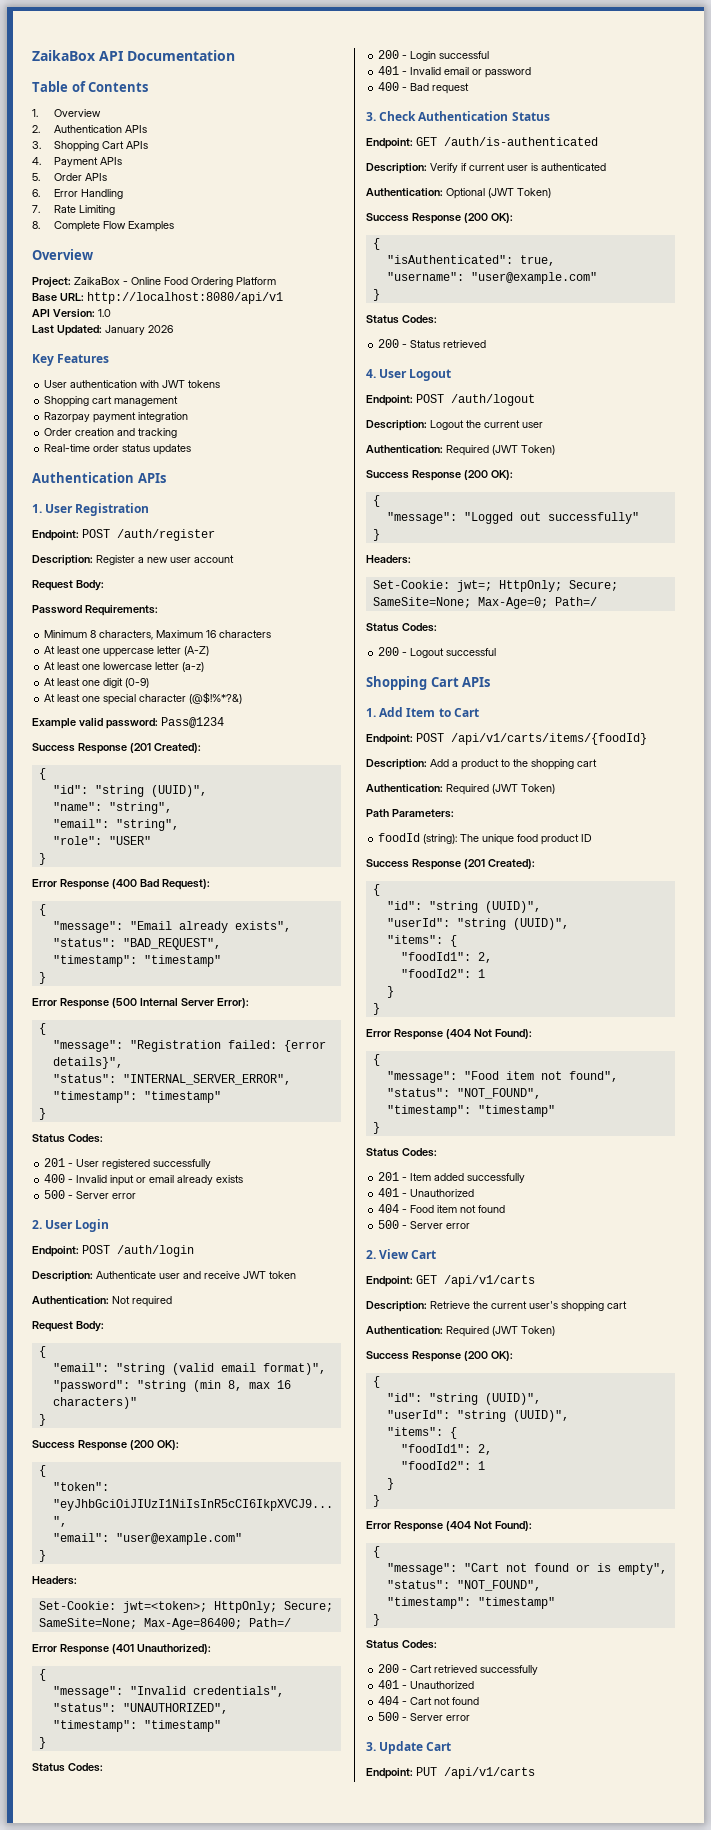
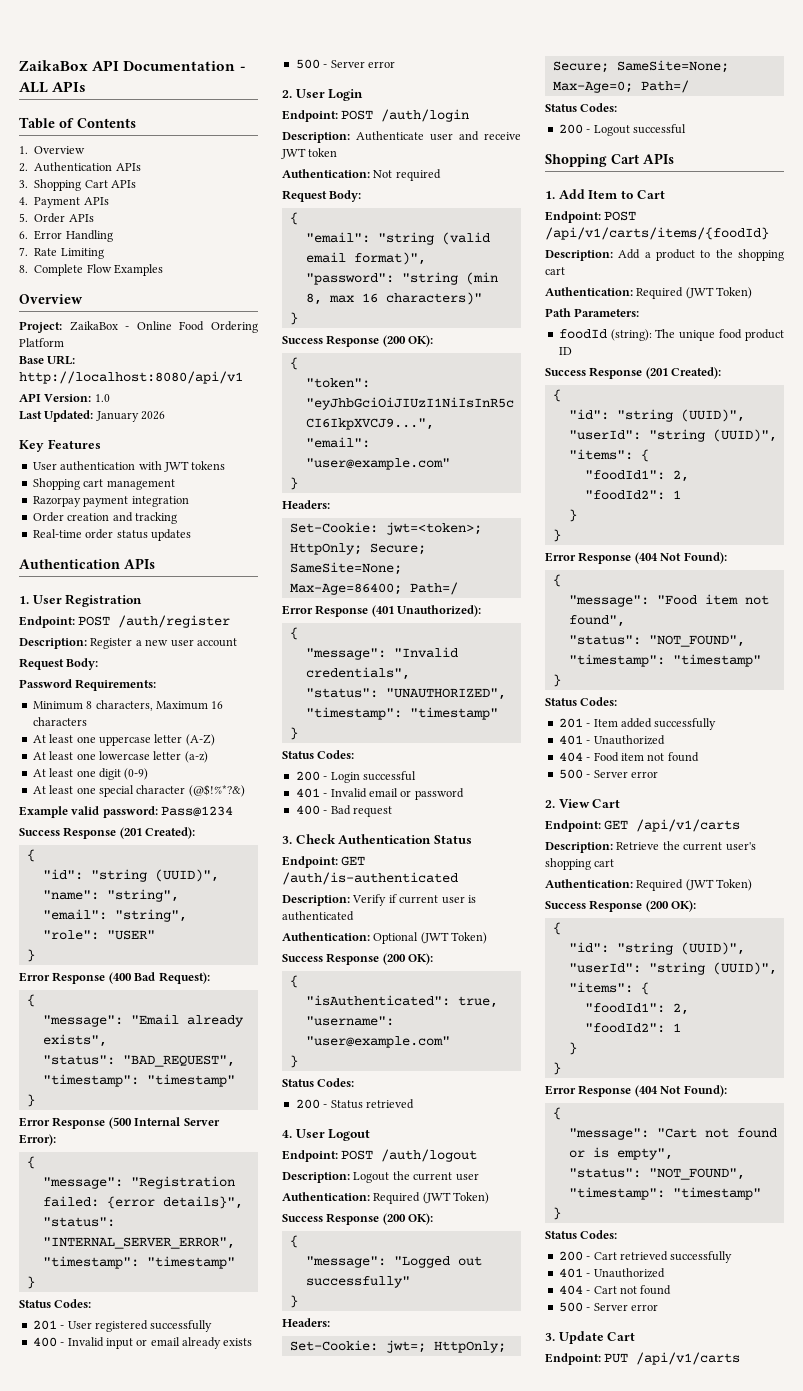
- ZaikaBox API Documentation
+ ZaikaBox API Documentation - ALL APIs

